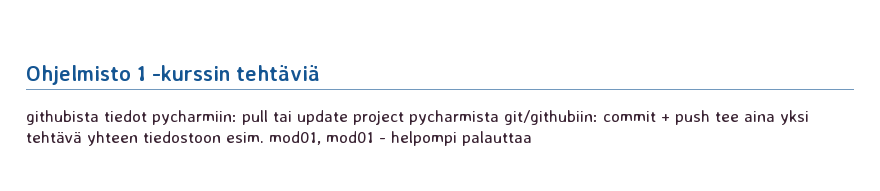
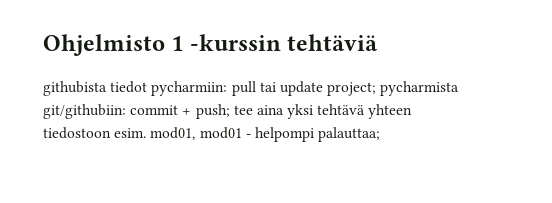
- githubista tiedot pycharmiin: pull tai update project pycharmista git/githubiin: commit + push tee aina yksi tehtävä yhteen tiedostoon esim. mod01, mod01 - helpompi palauttaa
+ githubista tiedot pycharmiin: pull tai update project; pycharmista git/githubiin: commit + push; tee aina yksi tehtävä yhteen tiedostoon esim. mod01, mod01 - helpompi palauttaa;

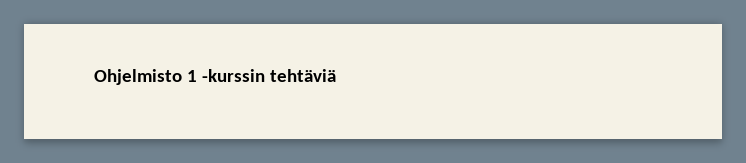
- githubista tiedot pycharmiin: pull tai update project; pycharmista git/githubiin: commit + push; tee aina yksi tehtävä yhteen tiedostoon esim. mod01, mod01 - helpompi palauttaa;

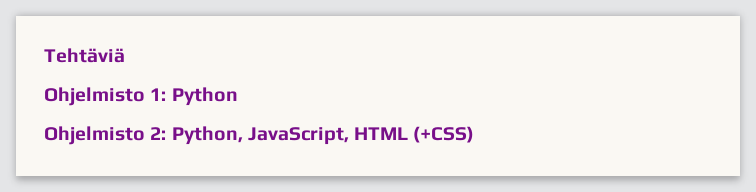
- Ohjelmisto 1 -kurssin tehtäviä
+ Tehtäviä
+ Ohjelmisto 1: Python
+ Ohjelmisto 2: Python, JavaScript, HTML (+CSS)

